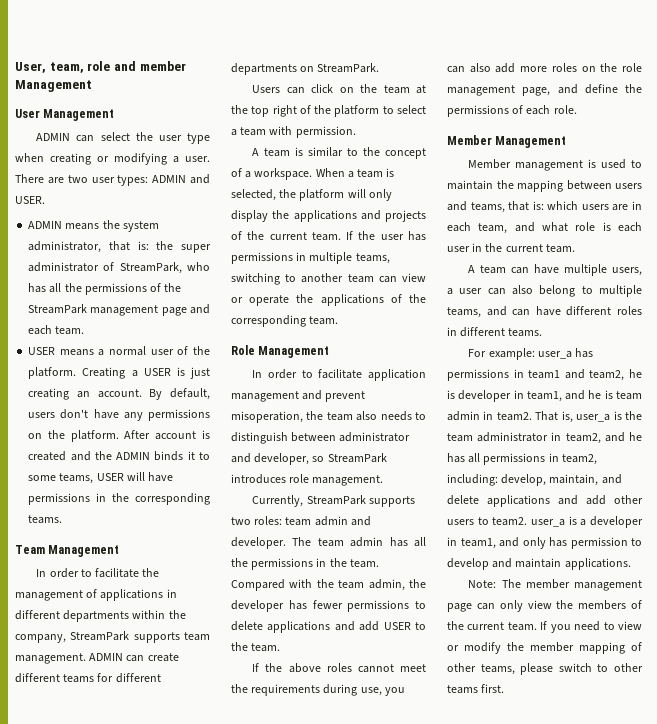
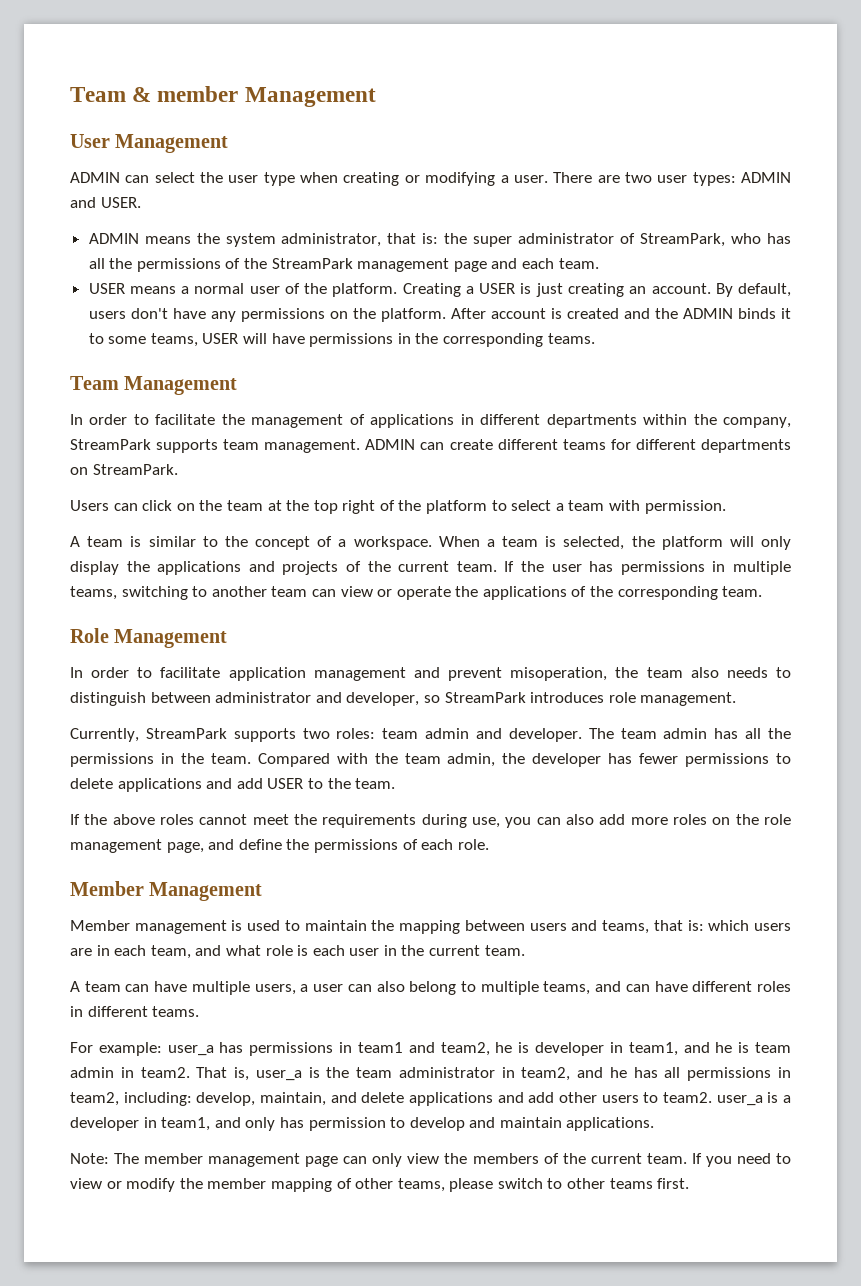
- User, team, role and member Management
+ Team & member Management

